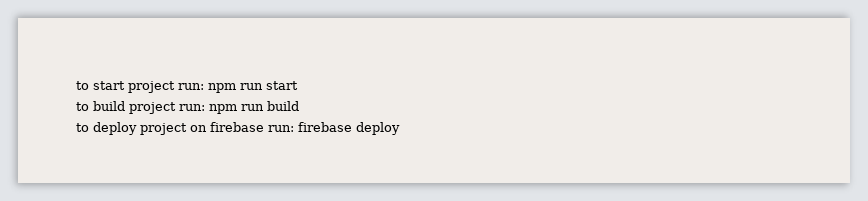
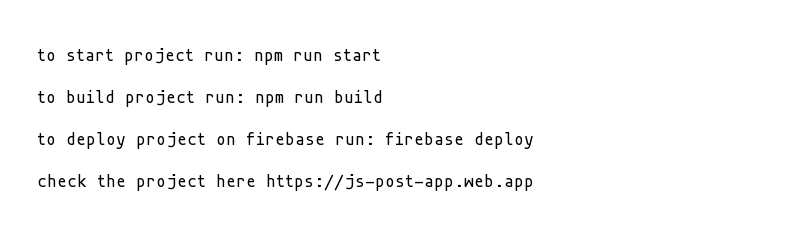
+ check the project here https://js-post-app.web.app

